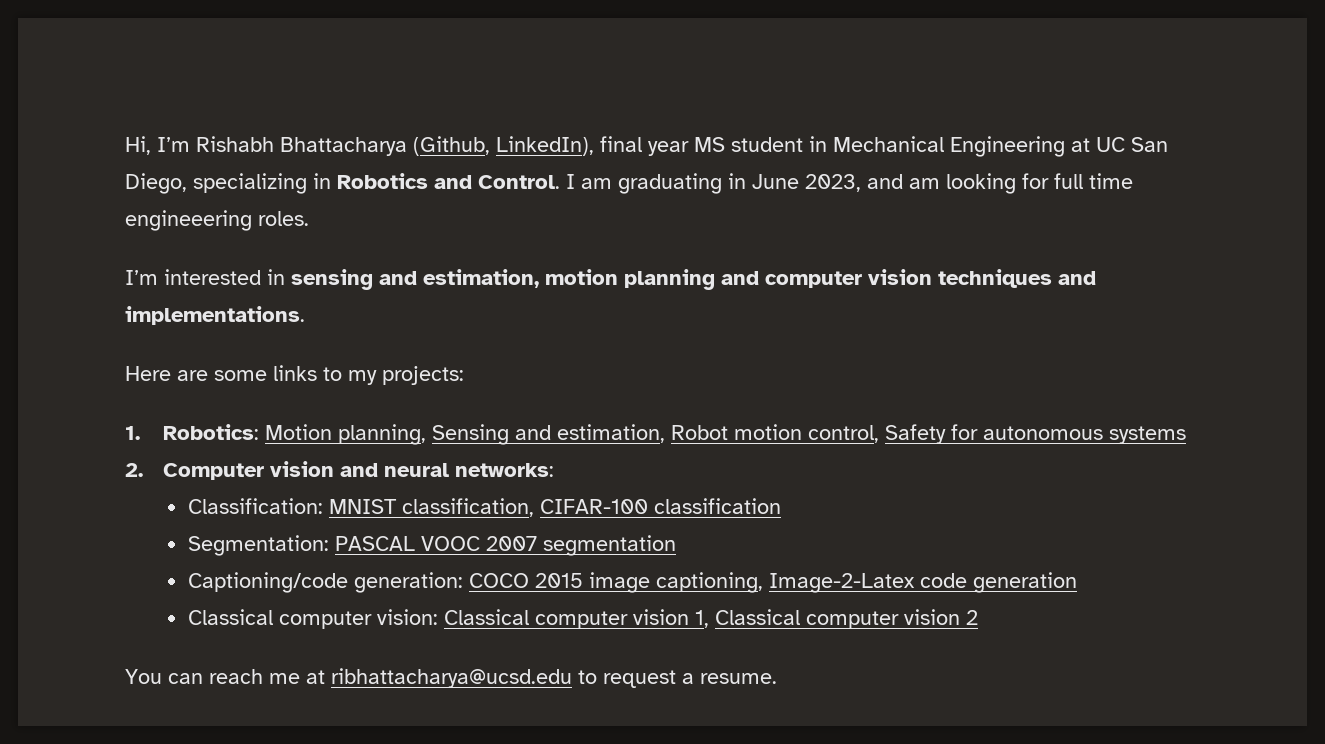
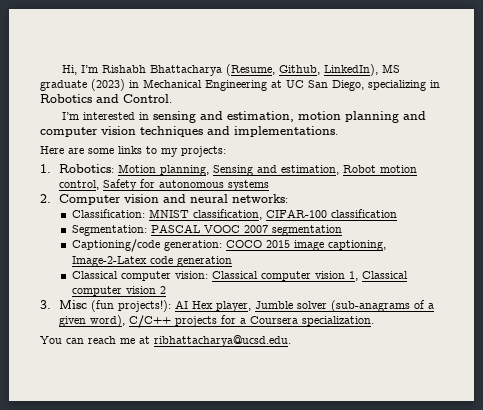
- Hi, I’m Rishabh Bhattacharya (Github, LinkedIn), final year MS student in Mechanical Engineering at UC San Diego, specializing in Robotics and Control. I am graduating in June 2023, and am looking for full time engineeering roles.
+ Hi, I’m Rishabh Bhattacharya (Resume, Github, LinkedIn), MS graduate (2023) in Mechanical Engineering at UC San Diego, specializing in Robotics and Control.
+ 3. Misc (fun projects!): AI Hex player, Jumble solver (sub-anagrams of a given word), C/C++ projects for a Coursera specialization.
- You can reach me at ribhattacharya@ucsd.edu to request a resume.
+ You can reach me at ribhattacharya@ucsd.edu.

